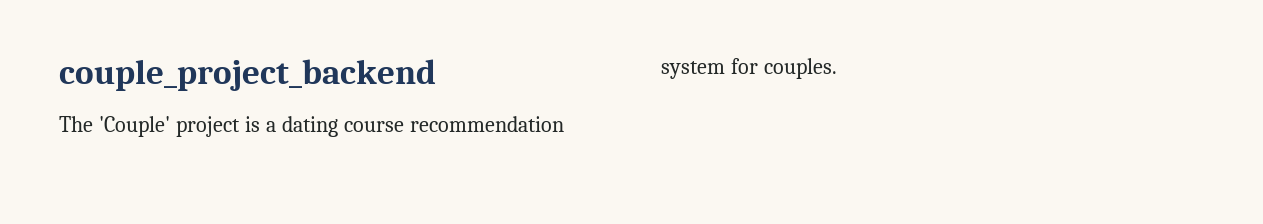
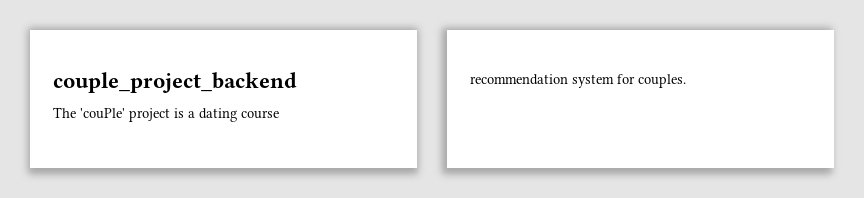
- The 'Couple' project is a dating course recommendation system for couples.
+ The 'couPle' project is a dating course recommendation system for couples.

